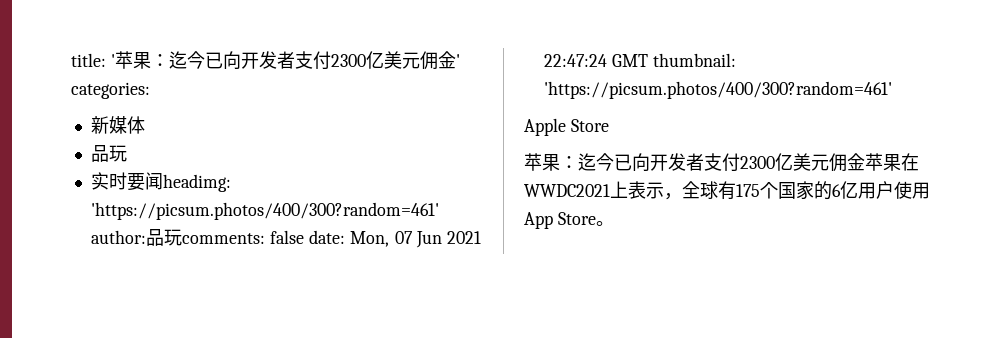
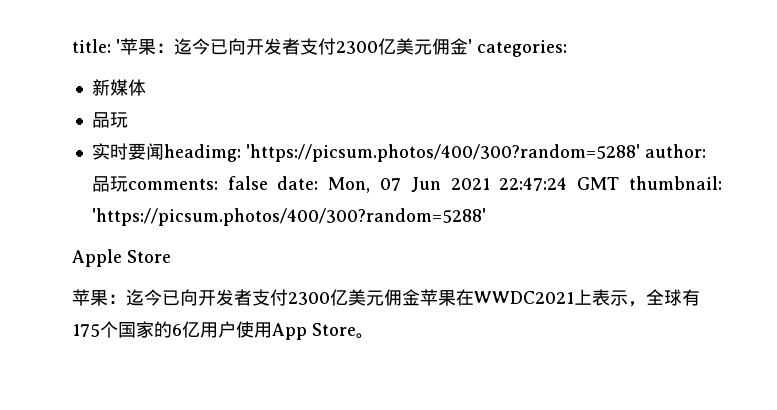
- 实时要闻headimg: 'https://picsum.photos/400/300?random=461' author:品玩comments: false date: Mon, 07 Jun 2021 22:47:24 GMT thumbnail: 'https://picsum.photos/400/300?random=461'
+ 实时要闻headimg: 'https://picsum.photos/400/300?random=5288' author:品玩comments: false date: Mon, 07 Jun 2021 22:47:24 GMT thumbnail: 'https://picsum.photos/400/300?random=5288'

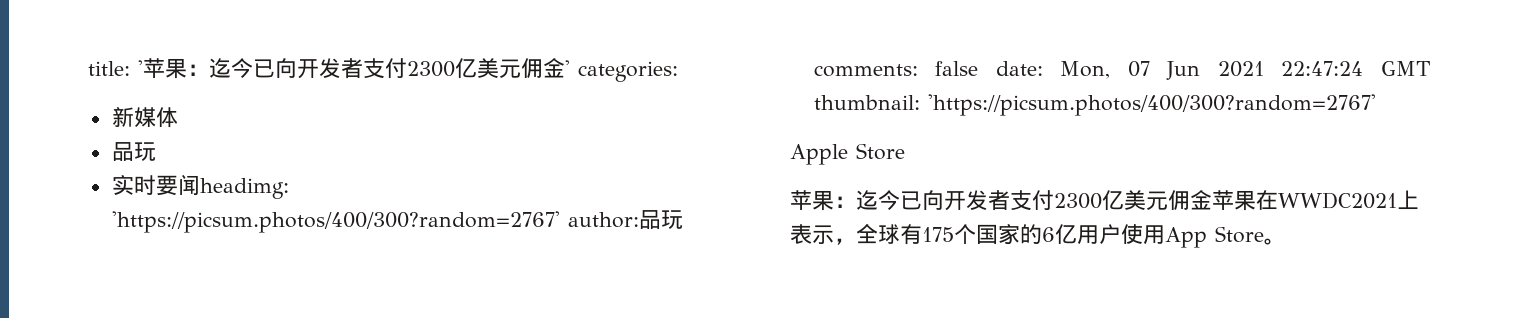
- 实时要闻headimg: 'https://picsum.photos/400/300?random=5288' author:品玩comments: false date: Mon, 07 Jun 2021 22:47:24 GMT thumbnail: 'https://picsum.photos/400/300?random=5288'
+ 实时要闻headimg: 'https://picsum.photos/400/300?random=2767' author:品玩comments: false date: Mon, 07 Jun 2021 22:47:24 GMT thumbnail: 'https://picsum.photos/400/300?random=2767'

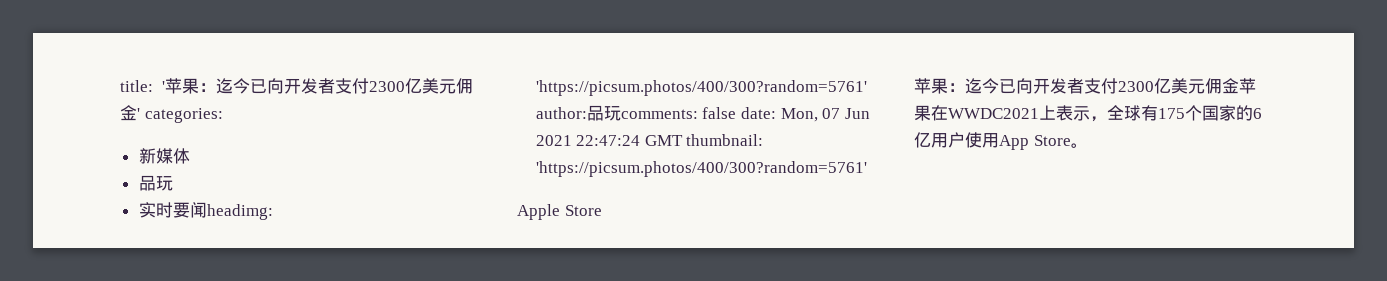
- 实时要闻headimg: 'https://picsum.photos/400/300?random=2767' author:品玩comments: false date: Mon, 07 Jun 2021 22:47:24 GMT thumbnail: 'https://picsum.photos/400/300?random=2767'
+ 实时要闻headimg: 'https://picsum.photos/400/300?random=5761' author:品玩comments: false date: Mon, 07 Jun 2021 22:47:24 GMT thumbnail: 'https://picsum.photos/400/300?random=5761'

